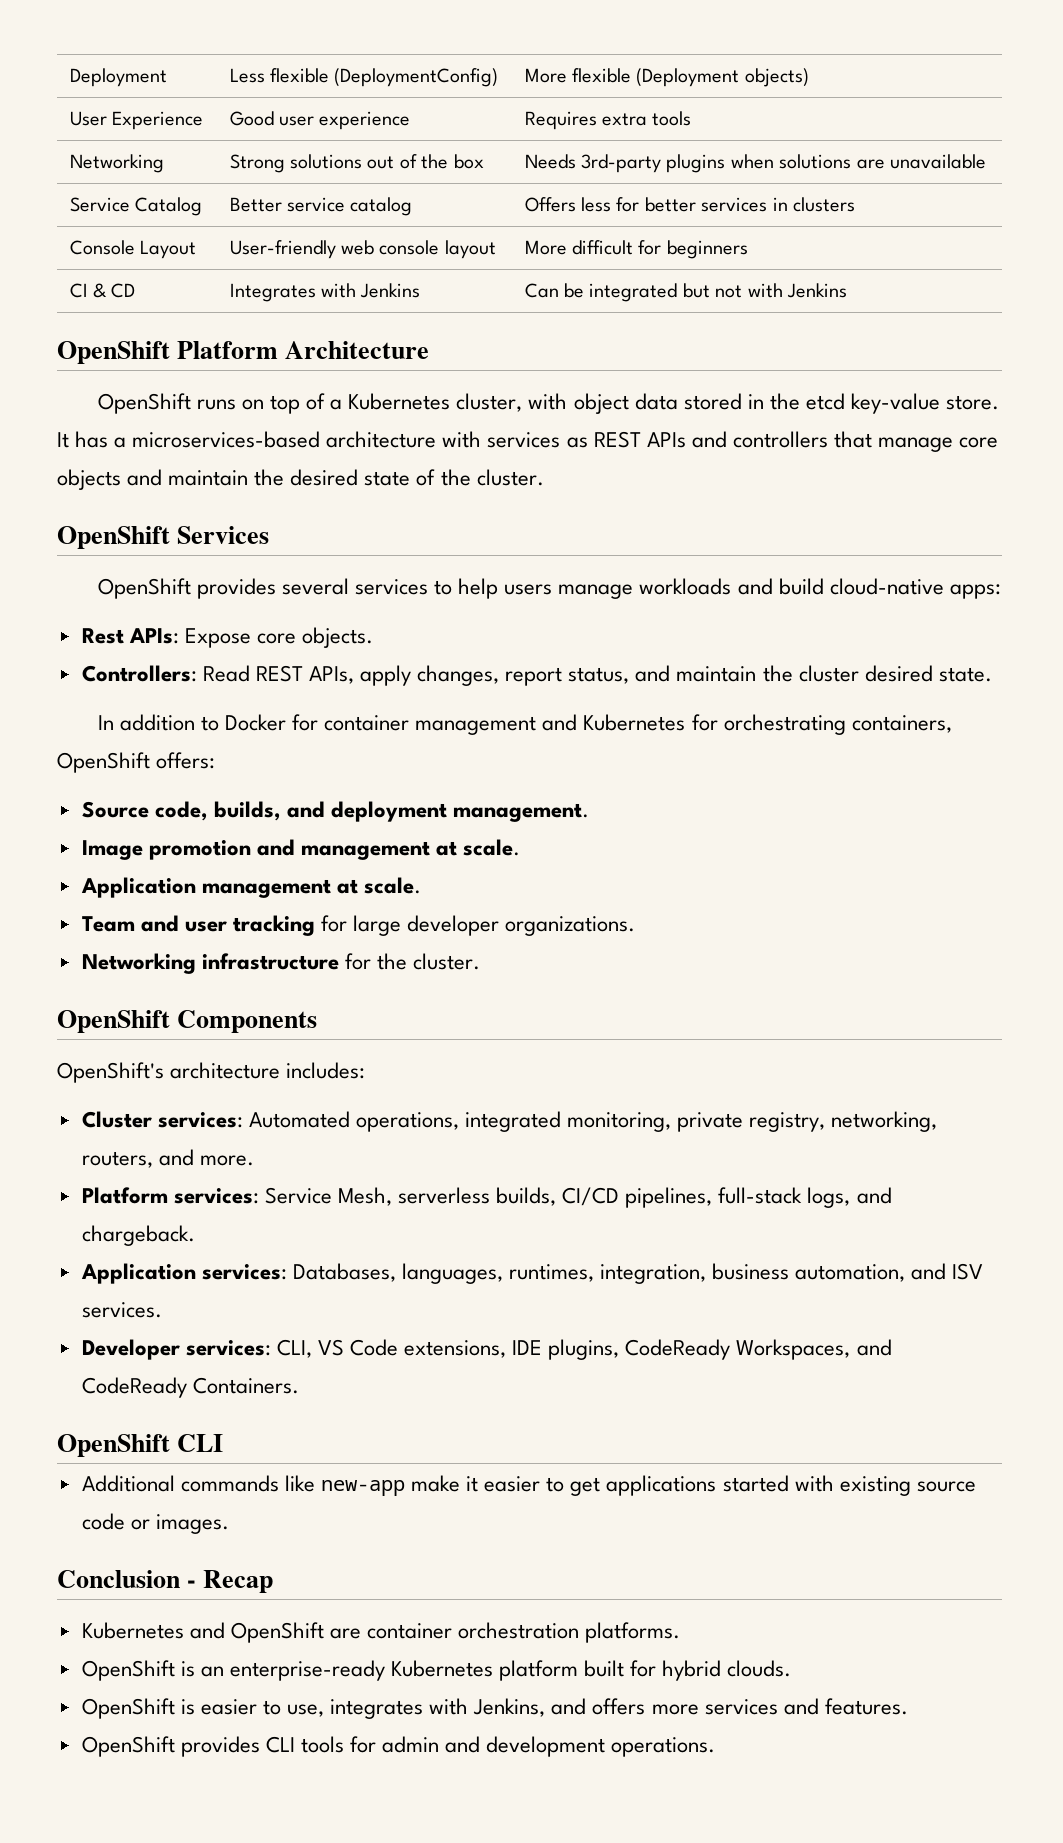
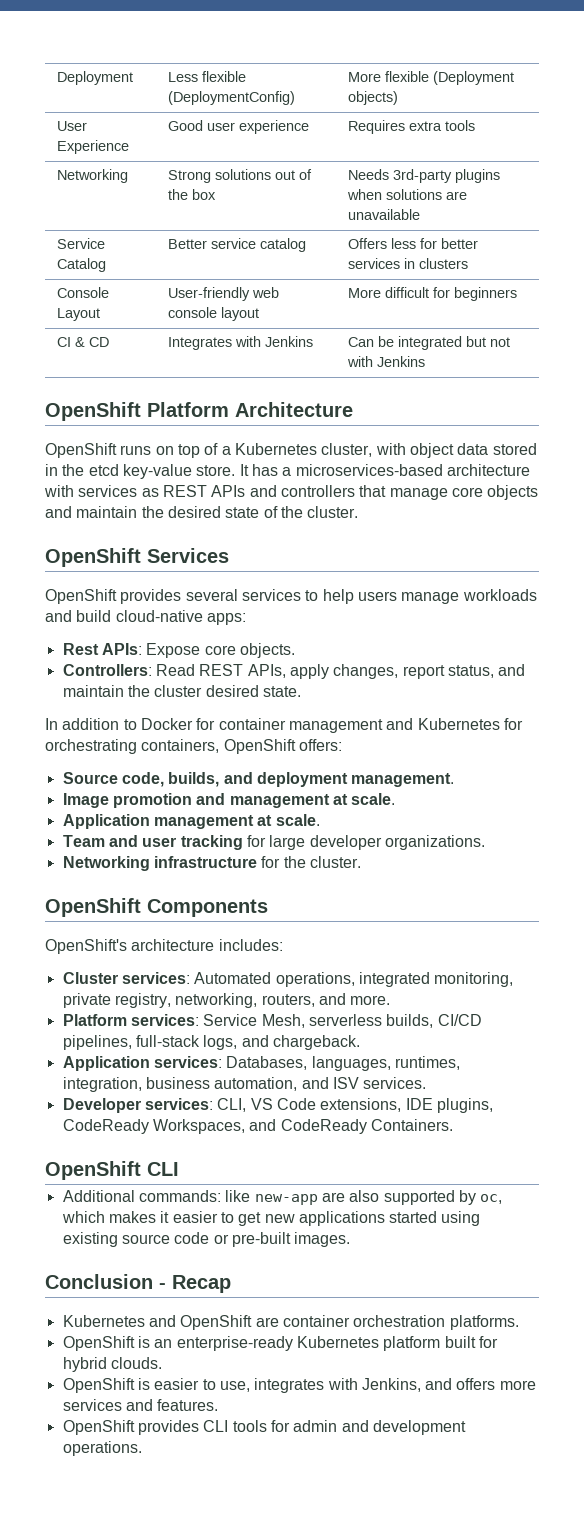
- Additional commands like new-app make it easier to get applications started with existing source code or images.
+ Additional commands: like new-app are also supported by oc, which makes it easier to get new applications started using existing source code or pre-built images.

